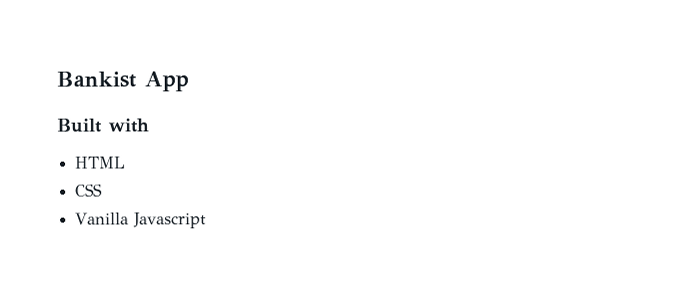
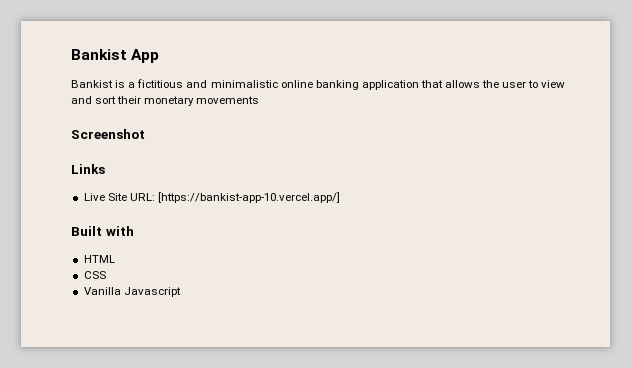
+ Bankist is a fictitious and minimalistic online banking application that allows the user to view and sort their monetary movements
+ Screenshot
+ Links
+ Live Site URL: [https://bankist-app-10.vercel.app/]

